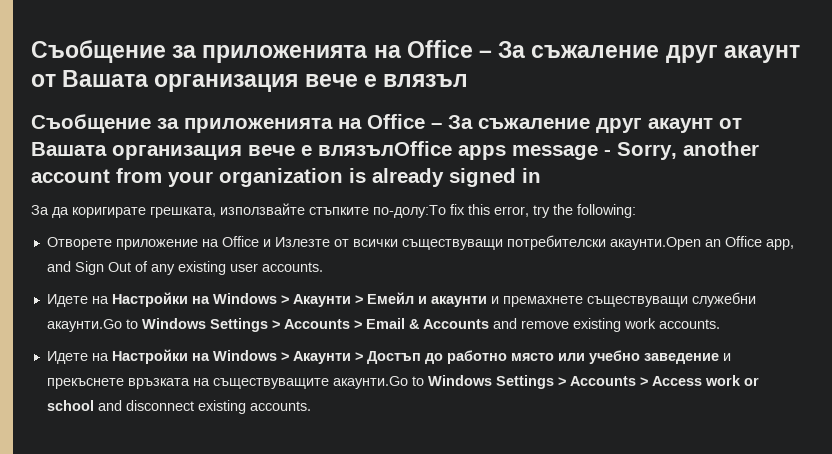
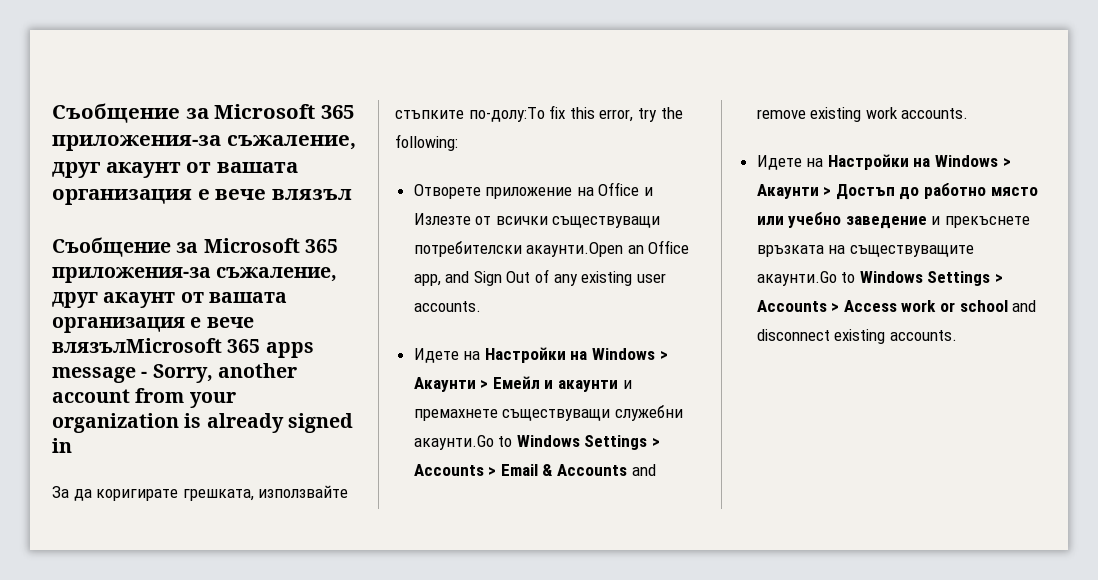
- Съобщение за приложенията на Office – За съжаление друг акаунт от Вашата организация вече е влязъл
- Съобщение за приложенията на Office – За съжаление друг акаунт от Вашата организация вече е влязълOffice apps message - Sorry, another account from your organization is already signed in
+ Съобщение за Microsoft 365 приложения-за съжаление, друг акаунт от вашата организация е вече влязъл
+ Съобщение за Microsoft 365 приложения-за съжаление, друг акаунт от вашата организация е вече влязълMicrosoft 365 apps message - Sorry, another account from your organization is already signed in

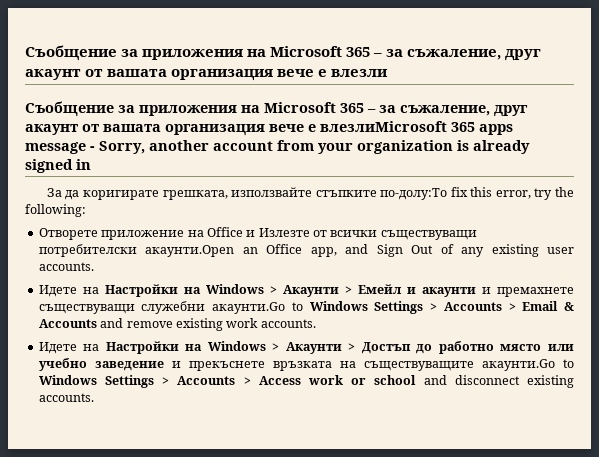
- Съобщение за Microsoft 365 приложения-за съжаление, друг акаунт от вашата организация е вече влязъл
- Съобщение за Microsoft 365 приложения-за съжаление, друг акаунт от вашата организация е вече влязълMicrosoft 365 apps message - Sorry, another account from your organization is already signed in
+ Съобщение за приложения на Microsoft 365 – за съжаление, друг акаунт от вашата организация вече е влезли
+ Съобщение за приложения на Microsoft 365 – за съжаление, друг акаунт от вашата организация вече е влезлиMicrosoft 365 apps message - Sorry, another account from your organization is already signed in

